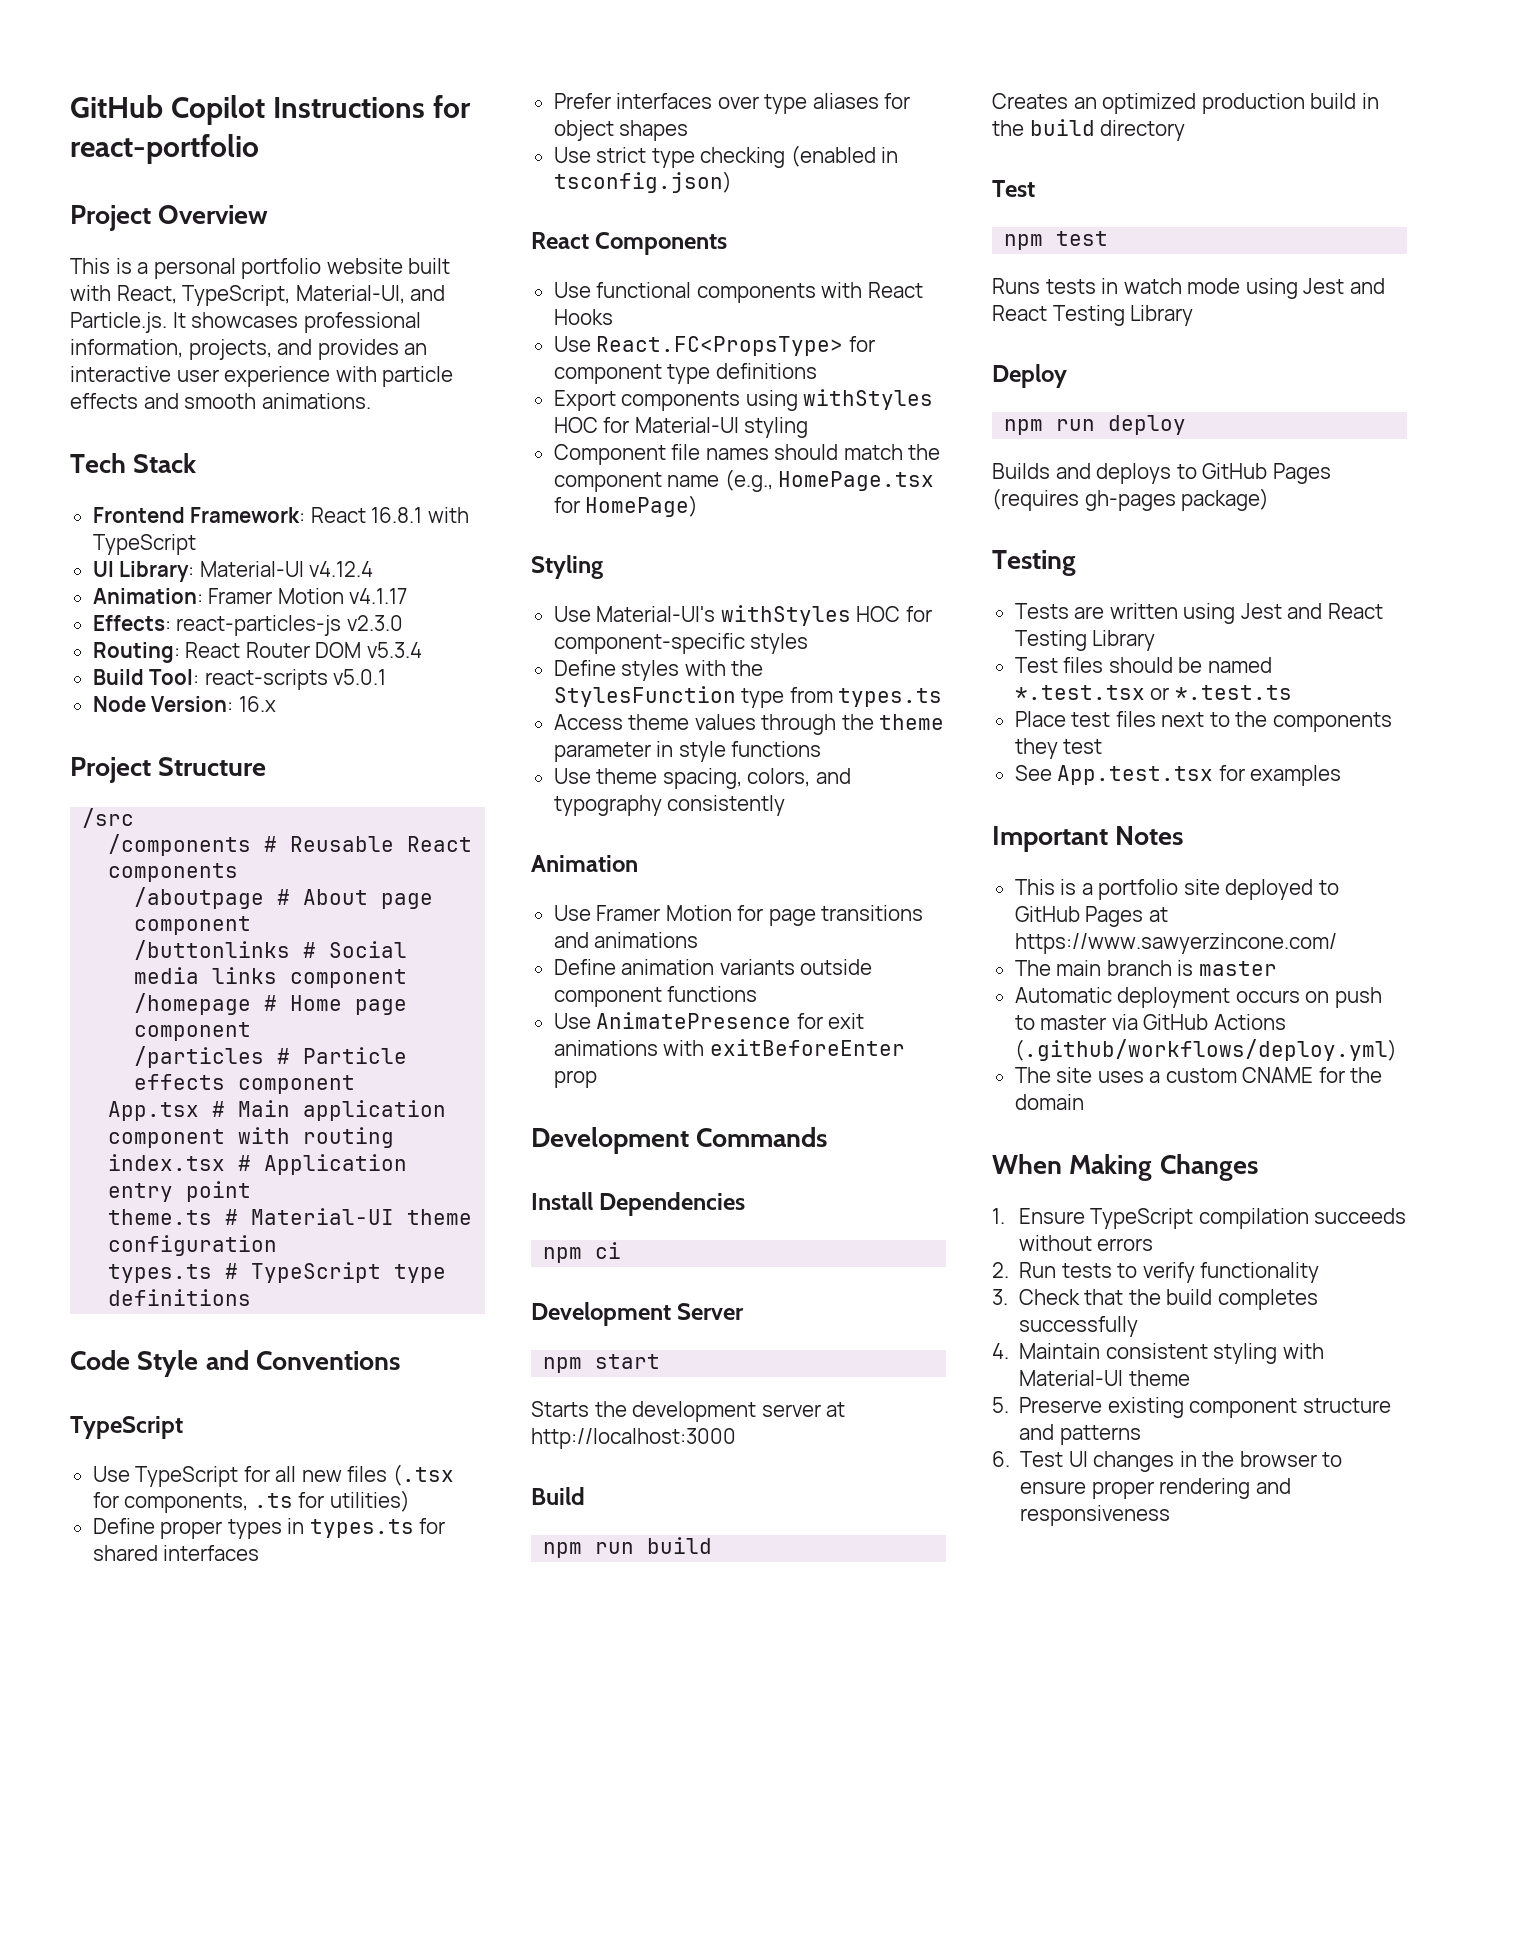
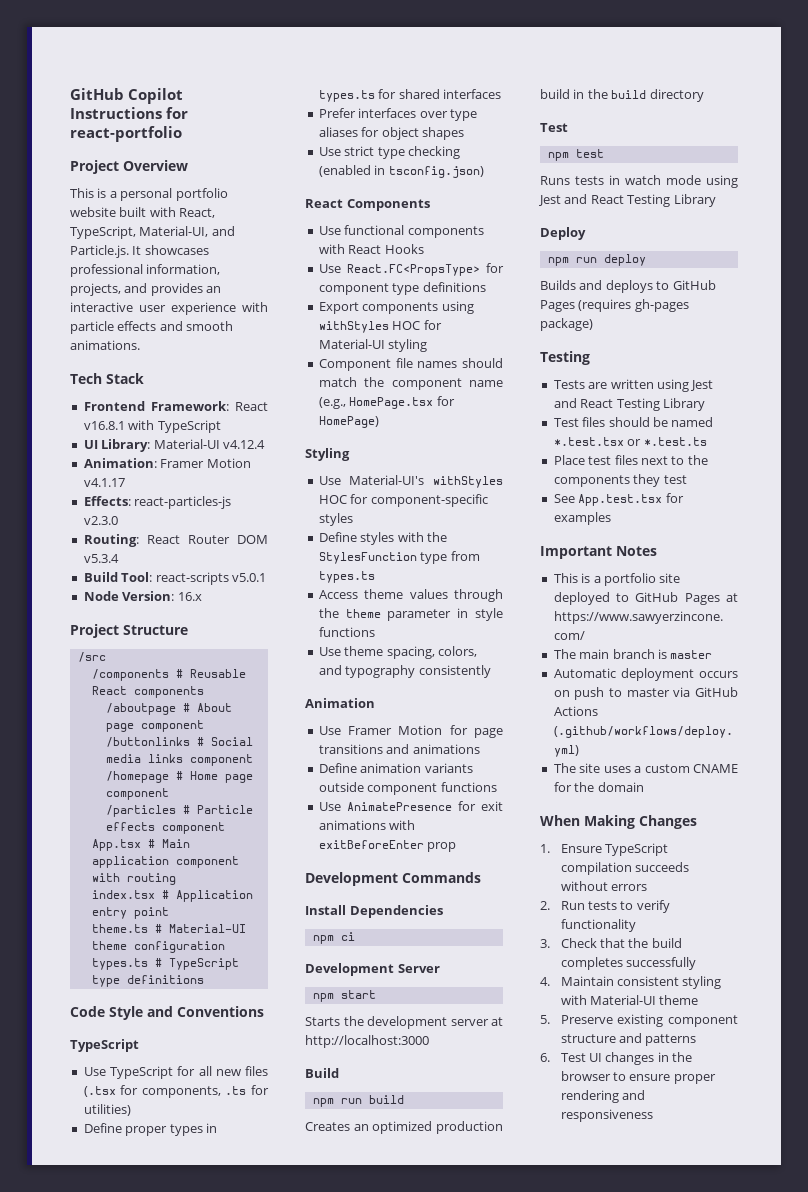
- Frontend Framework: React 16.8.1 with TypeScript
+ Frontend Framework: React v16.8.1 with TypeScript

